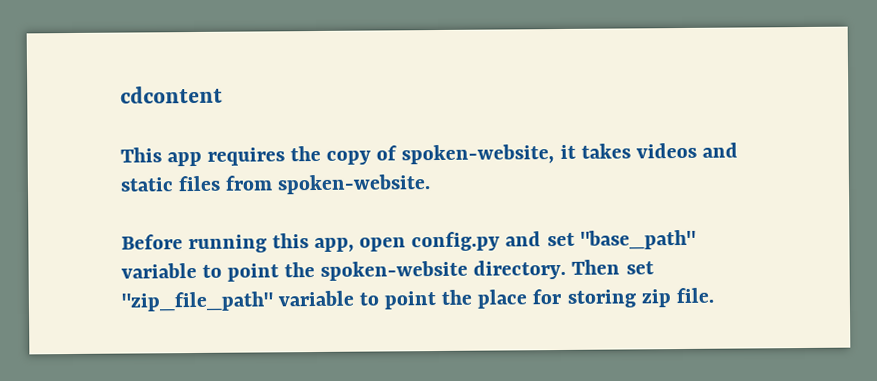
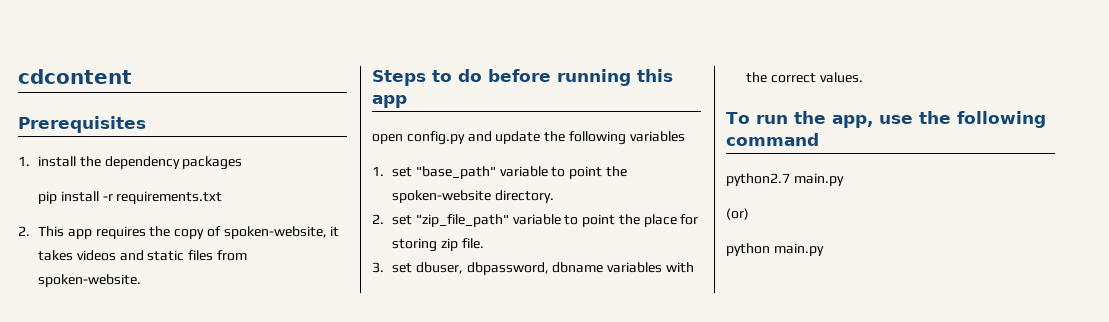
- This app requires the copy of spoken-website, it takes videos and static files from spoken-website.
+ Prerequisites
+ 1. install the dependency packages
+ pip install -r requirements.txt
+ 2. This app requires the copy of spoken-website, it takes videos and static files from spoken-website.
- Before running this app, open config.py and set "base_path" variable to point the spoken-website directory. Then set "zip_file_path" variable to point the place for storing zip file.
+ Steps to do before running this app
+ open config.py and update the following variables
+ 1. set "base_path" variable to point the spoken-website directory.
+ 2. set "zip_file_path" variable to point the place for storing zip file.
+ 3. set dbuser, dbpassword, dbname variables with the correct values.
+ To run the app, use the following command
+ python2.7 main.py
+ (or)
+ python main.py

